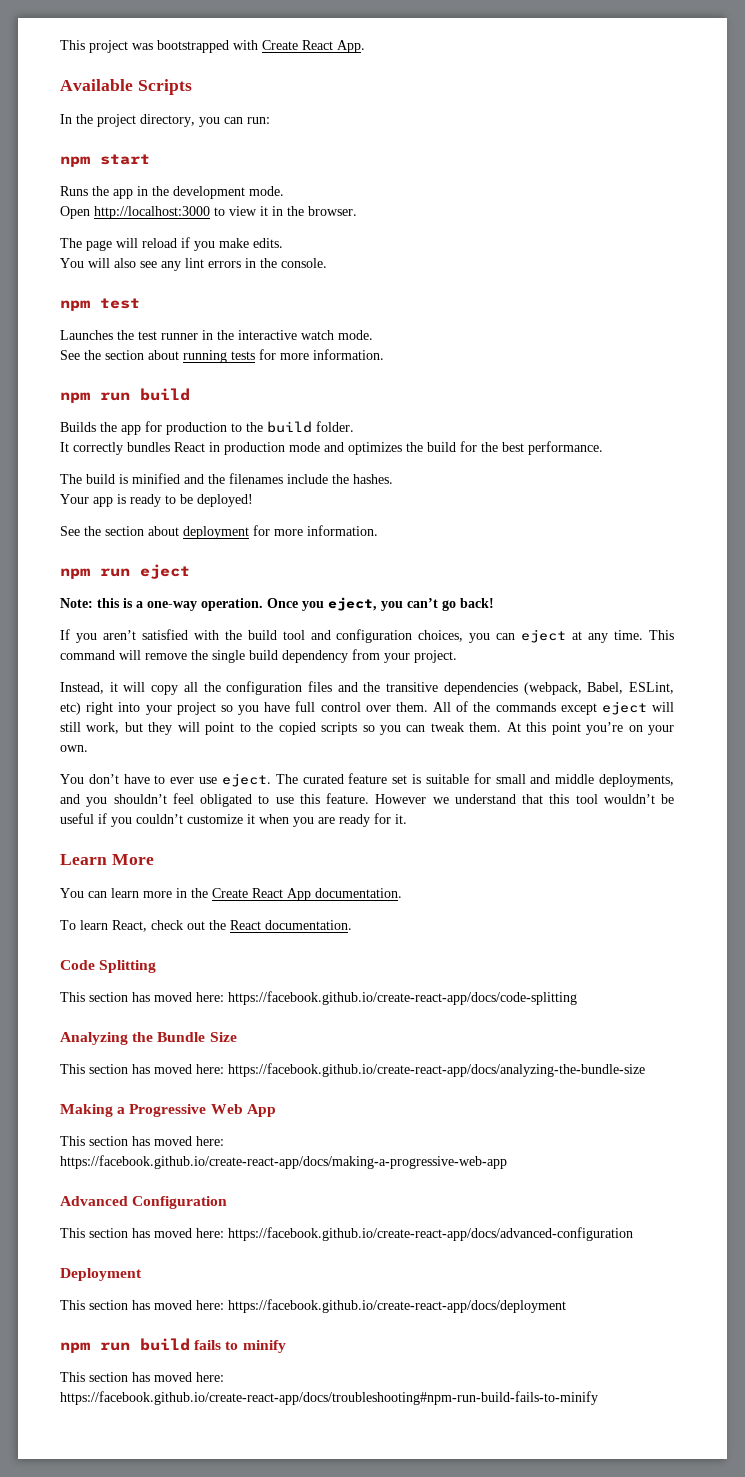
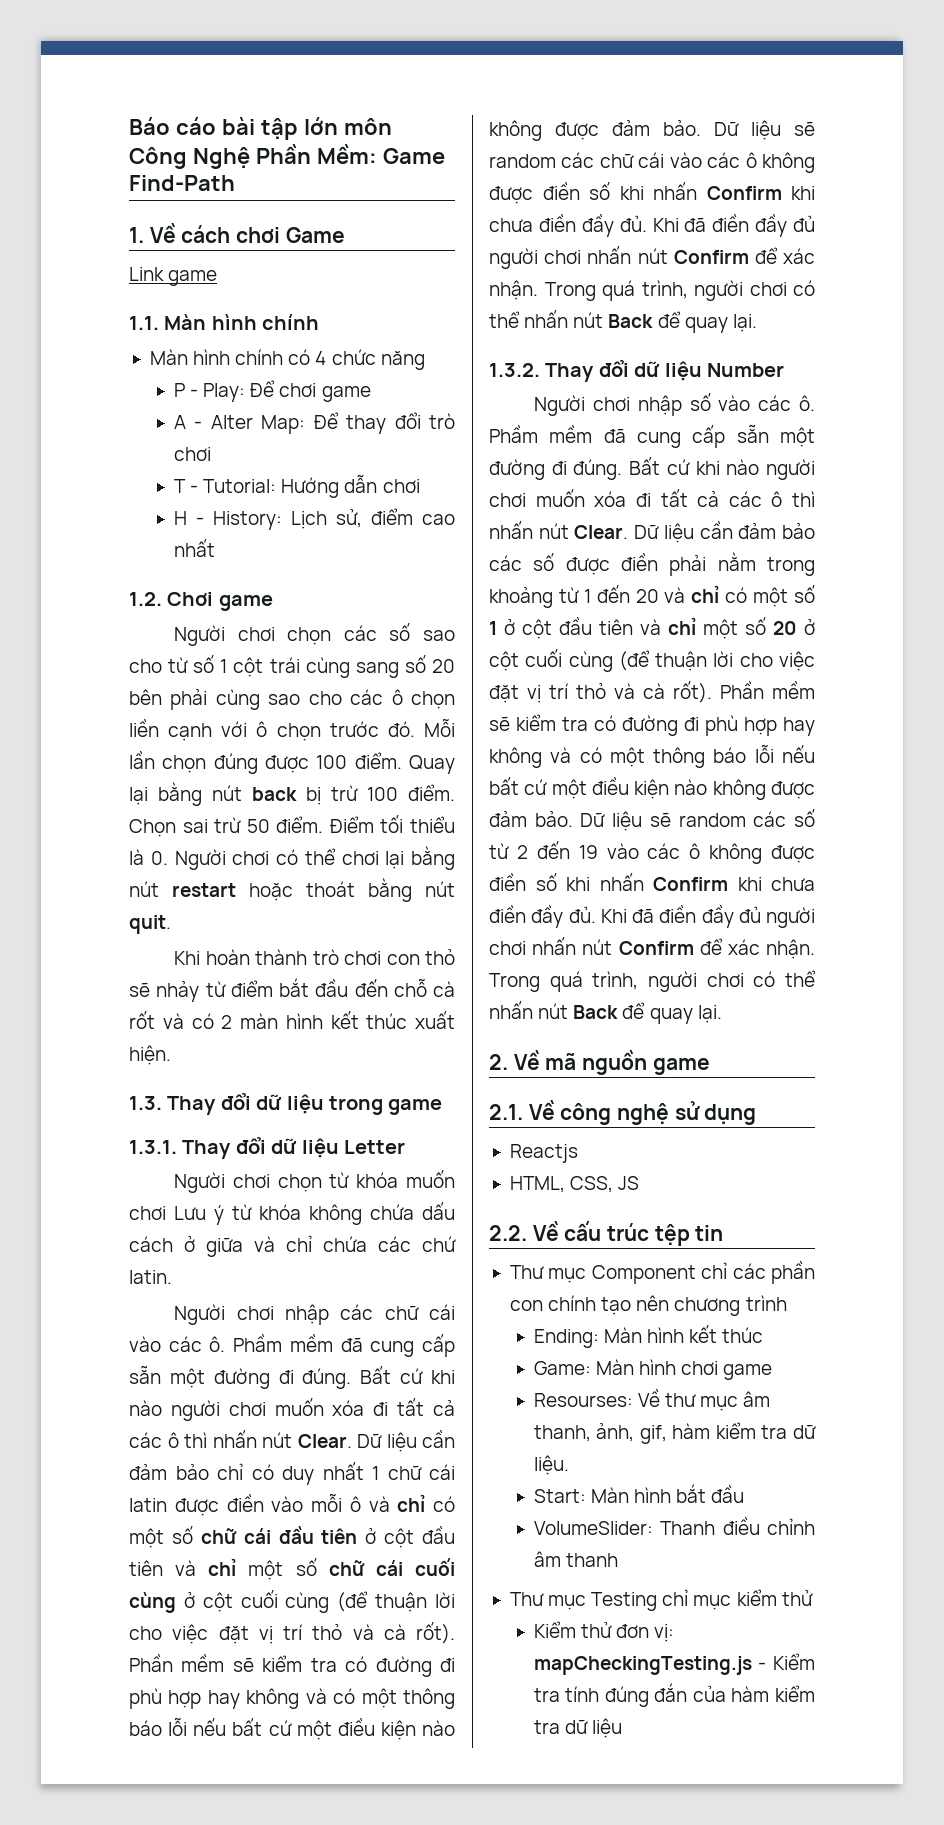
- This project was bootstrapped with Create React App.
- Available Scripts
- In the project directory, you can run:
- npm start
- Runs the app in the development mode.
- Open http://localhost:3000 to view it in the browser.
- The page will reload if you make edits.
- You will also see any lint errors in the console.
- npm test
- Launches the test runner in the interactive watch mode.
- See the section about running tests for more information.
- npm run build
- Builds the app for production to the build folder.
- It correctly bundles React in production mode and optimizes the build for the best performance.
- The build is minified and the filenames include the hashes.
- Your app is ready to be deployed!
- See the section about deployment for more information.
- npm run eject
- Note: this is a one-way operation. Once you eject, you can’t go back!
- If you aren’t satisfied with the build tool and configuration choices, you can eject at any time. This command will remove the single build dependency from your project.
- Instead, it will copy all the configuration files and the transitive dependencies (webpack, Babel, ESLint, etc) right into your project so you have full control over them. All of the commands except eject will still work, but they will point to the copied scripts so you can tweak them. At this point you’re on your own.
- You don’t have to ever use eject. The curated feature set is suitable for small and middle deployments, and you shouldn’t feel obligated to use this feature. However we understand that this tool wouldn’t be useful if you couldn’t customize it when you are ready for it.
- Learn More
- You can learn more in the Create React App documentation.
- To learn React, check out the React documentation.
- Code Splitting
- This section has moved here: https://facebook.github.io/create-react-app/docs/code-splitting
- Analyzing the Bundle Size
- This section has moved here: https://facebook.github.io/create-react-app/docs/analyzing-the-bundle-size
- Making a Progressive Web App
- This section has moved here: https://facebook.github.io/create-react-app/docs/making-a-progressive-web-app
- Advanced Configuration
- This section has moved here: https://facebook.github.io/create-react-app/docs/advanced-configuration
- Deployment
- This section has moved here: https://facebook.github.io/create-react-app/docs/deployment
- npm run build fails to minify
- This section has moved here: https://facebook.github.io/create-react-app/docs/troubleshooting#npm-run-build-fails-to-minify
+ Báo cáo bài tập lớn môn Công Nghệ Phần Mềm: Game Find-Path
+ 1. Về cách chơi Game
+ Link game
+ 1.1. Màn hình chính
+ Màn hình chính có 4 chức năng
+ P - Play: Để chơi game
+ A - Alter Map: Để thay đổi trò chơi
+ T - Tutorial: Hướng dẫn chơi
+ H - History: Lịch sử, điểm cao nhất
+ 1.2. Chơi game
+ Người chơi chọn các số sao cho từ số 1 cột trái cùng sang số 20 bên phải cùng sao cho các ô chọn liền cạnh với ô chọn trước đó. Mỗi lần chọn đúng được 100 điểm. Quay lại bằng nút back bị trừ 100 điểm. Chọn sai trừ 50 điểm. Điểm tối thiểu là 0. Người chơi có thể chơi lại bằng nút restart hoặc thoát bằng nút quit.
+ Khi hoàn thành trò chơi con thỏ sẽ nhảy từ điểm bắt đầu đến chỗ cà rốt và có 2 màn hình kết thúc xuất hiện.
+ 1.3. Thay đổi dữ liệu trong game
+ 1.3.1. Thay đổi dữ liệu Letter
+ Người chơi chọn từ khóa muốn chơi Lưu ý từ khóa không chứa dấu cách ở giữa và chỉ chứa các chứ latin.
+ Người chơi nhập các chữ cái vào các ô. Phầm mềm đã cung cấp sẵn một đường đi đúng. Bất cứ khi nào người chơi muốn xóa đi tất cả các ô thì nhấn nút Clear. Dữ liệu cần đảm bảo chỉ có duy nhất 1 chữ cái latin được điền vào mỗi ô và chỉ có một số chữ cái đầu tiên ở cột đầu tiên và chỉ một số chữ cái cuối cùng ở cột cuối cùng (để thuận lời cho việc đặt vị trí thỏ và cà rốt). Phần mềm sẽ kiểm tra có đường đi phù hợp hay không và có một thông báo lỗi nếu bất cứ một điều kiện nào không được đảm bảo. Dữ liệu sẽ random các chữ cái vào các ô không được điền số khi nhấn Confirm khi chưa điền đầy đủ. Khi đã điền đầy đủ người chơi nhấn nút Confirm để xác nhận. Trong quá trình, người chơi có thể nhấn nút Back để quay lại.
+ 1.3.2. Thay đổi dữ liệu Number
+ Người chơi nhập số vào các ô. Phầm mềm đã cung cấp sẵn một đường đi đúng. Bất cứ khi nào người chơi muốn xóa đi tất cả các ô thì nhấn nút Clear. Dữ liệu cần đảm bảo các số được điền phải nằm trong khoảng từ 1 đến 20 và chỉ có một số 1 ở cột đầu tiên và chỉ một số 20 ở cột cuối cùng (để thuận lời cho việc đặt vị trí thỏ và cà rốt). Phần mềm sẽ kiểm tra có đường đi phù hợp hay không và có một thông báo lỗi nếu bất cứ một điều kiện nào không được đảm bảo. Dữ liệu sẽ random các số từ 2 đến 19 vào các ô không được điền số khi nhấn Confirm khi chưa điền đầy đủ. Khi đã điền đầy đủ người chơi nhấn nút Confirm để xác nhận. Trong quá trình, người chơi có thể nhấn nút Back để quay lại.
+ 2. Về mã nguồn game
+ 2.1. Về công nghệ sử dụng
+ Reactjs
+ HTML, CSS, JS
+ 2.2. Về cấu trúc tệp tin
+ Thư mục Component chỉ các phần con chính tạo nên chương trình
+ Ending: Màn hình kết thúc
+ Game: Màn hình chơi game
+ Resourses: Về thư mục âm thanh, ảnh, gif, hàm kiểm tra dữ liệu.
+ Start: Màn hình bắt đầu
+ VolumeSlider: Thanh điều chỉnh âm thanh
+ Thư mục Testing chỉ mục kiểm thử
+ Kiểm thử đơn vị: mapCheckingTesting.js - Kiểm tra tính đúng đắn của hàm kiểm tra dữ liệu

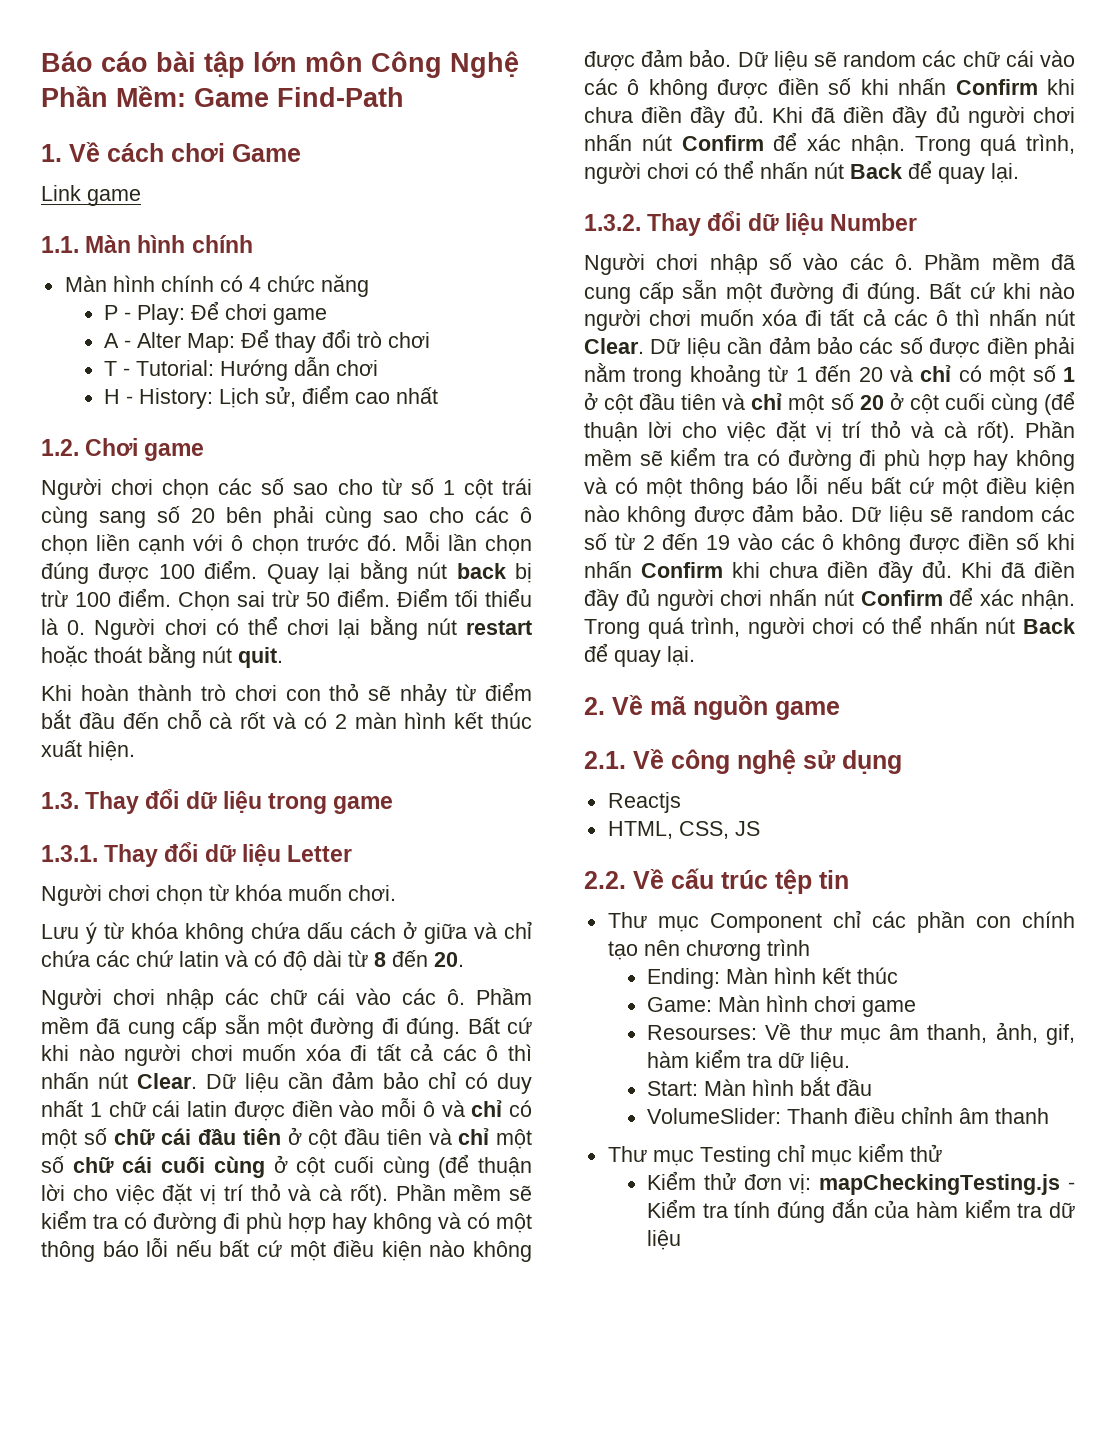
- Người chơi chọn từ khóa muốn chơi Lưu ý từ khóa không chứa dấu cách ở giữa và chỉ chứa các chứ latin.
+ Người chơi chọn từ khóa muốn chơi.
+ Lưu ý từ khóa không chứa dấu cách ở giữa và chỉ chứa các chứ latin và có độ dài từ 8 đến 20.

